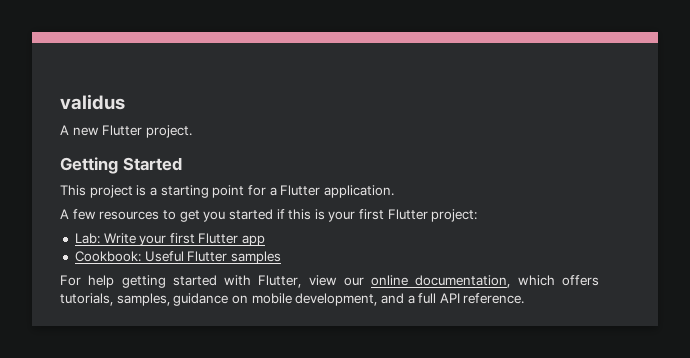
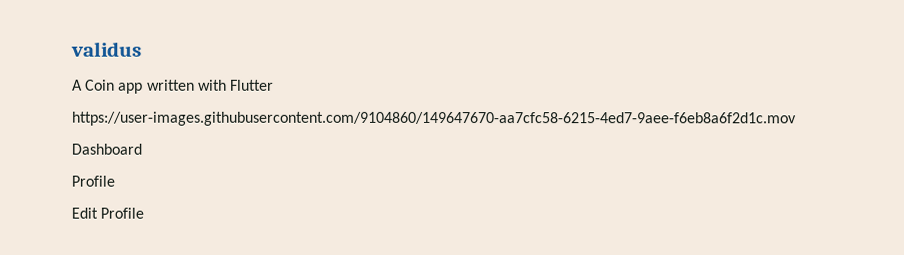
- A new Flutter project.
- Getting Started
- This project is a starting point for a Flutter application.
- A few resources to get you started if this is your first Flutter project:
- Lab: Write your first Flutter app
- Cookbook: Useful Flutter samples
- For help getting started with Flutter, view our online documentation, which offers tutorials, samples, guidance on mobile development, and a full API reference.
+ A Coin app written with Flutter
+ https://user-images.githubusercontent.com/9104860/149647670-aa7cfc58-6215-4ed7-9aee-f6eb8a6f2d1c.mov
+ Dashboard
+ Profile
+ Edit Profile

